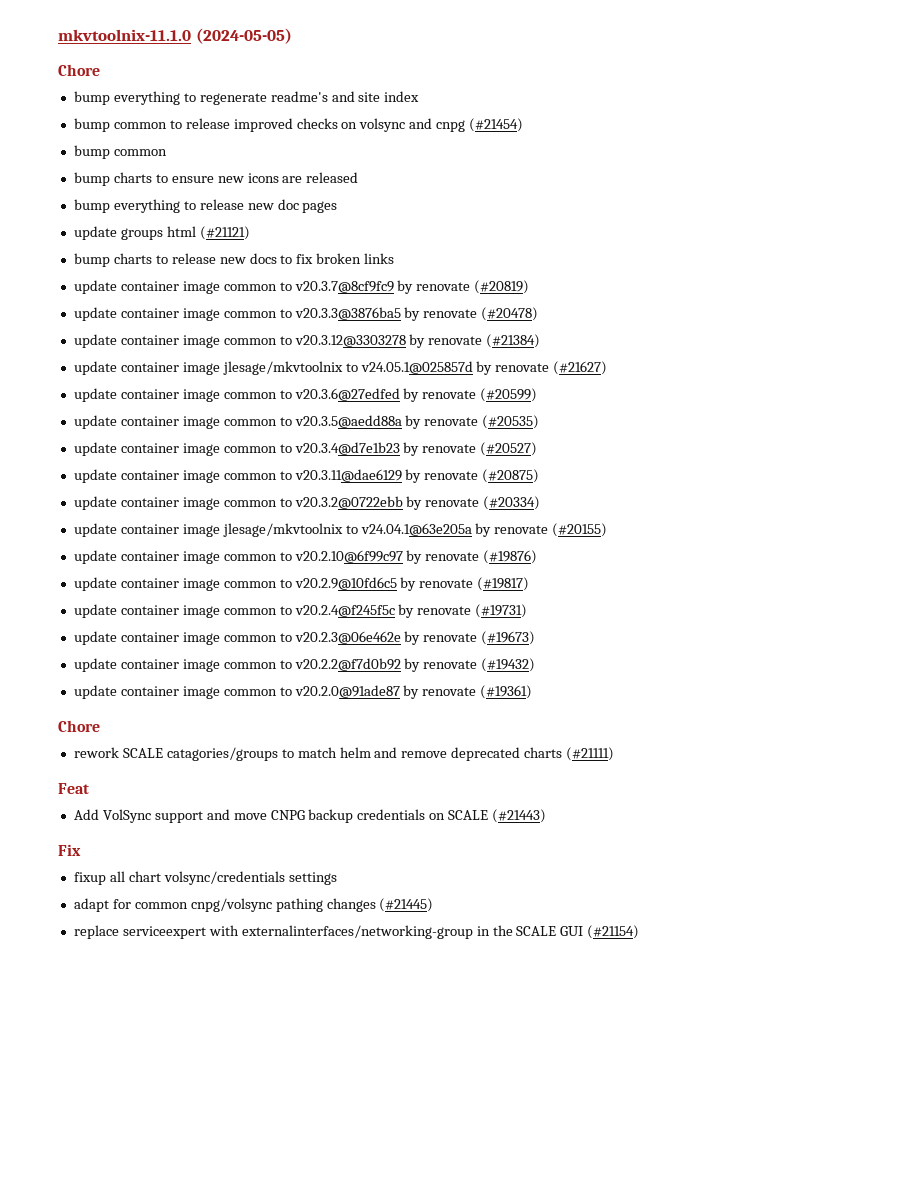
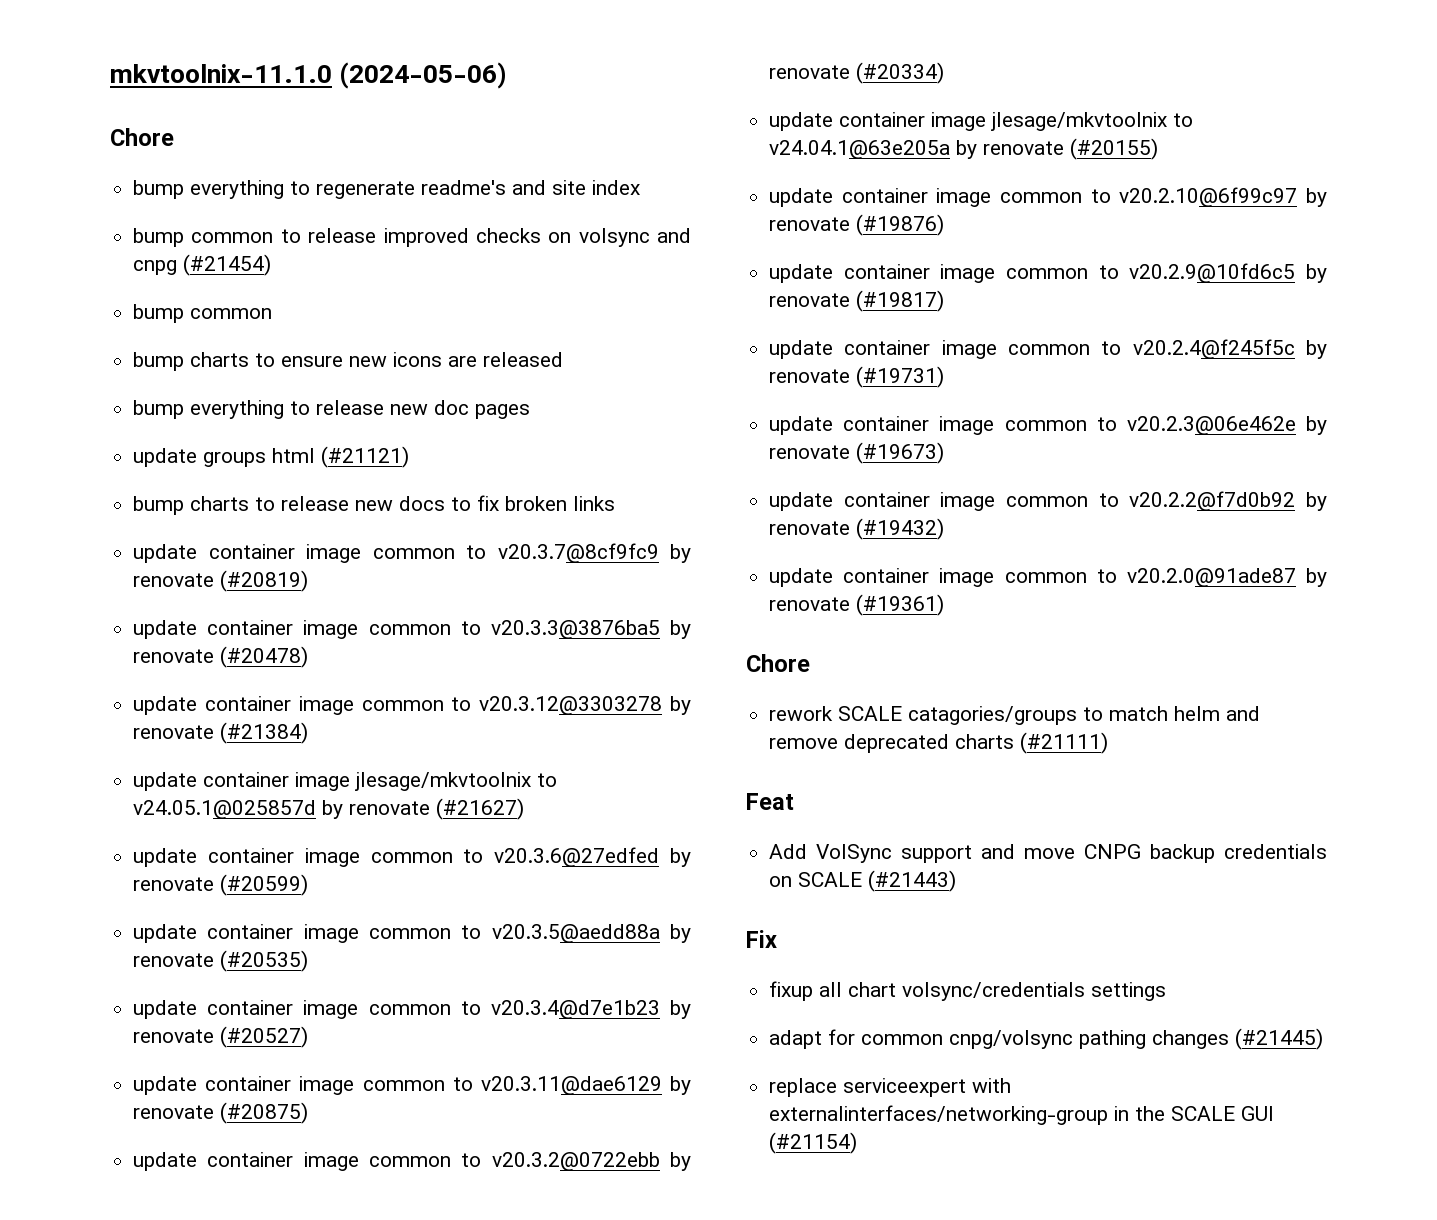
- mkvtoolnix-11.1.0 (2024-05-05)
+ mkvtoolnix-11.1.0 (2024-05-06)

